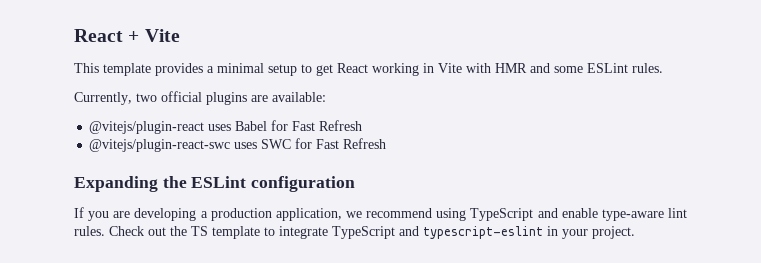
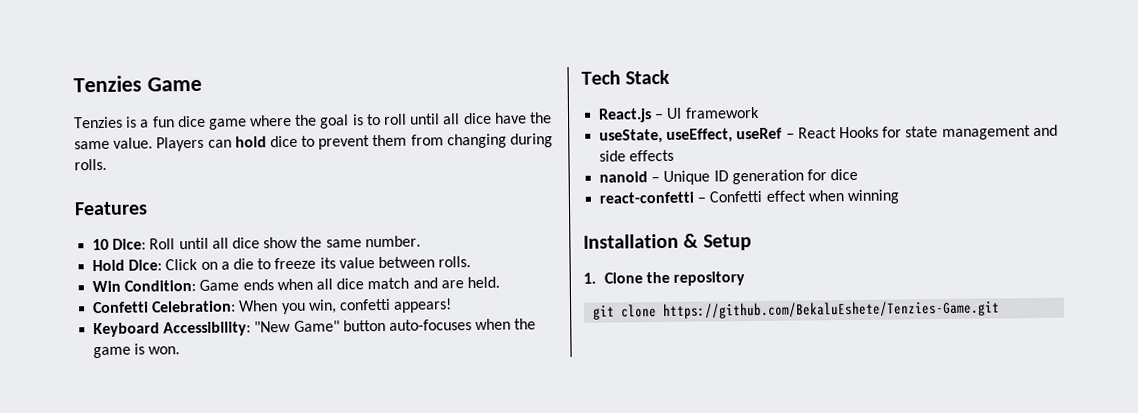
- React + Vite
- This template provides a minimal setup to get React working in Vite with HMR and some ESLint rules.
- Currently, two official plugins are available:
- @vitejs/plugin-react uses Babel for Fast Refresh
- @vitejs/plugin-react-swc uses SWC for Fast Refresh
- Expanding the ESLint configuration
- If you are developing a production application, we recommend using TypeScript and enable type-aware lint rules. Check out the TS template to integrate TypeScript and typescript-eslint in your project.
+ Tenzies Game
+ Tenzies is a fun dice game where the goal is to roll until all dice have the same value. Players can hold dice to prevent them from changing during rolls.
+ Features
+ 10 Dice: Roll until all dice show the same number.
+ Hold Dice: Click on a die to freeze its value between rolls.
+ Win Condition: Game ends when all dice match and are held.
+ Confetti Celebration: When you win, confetti appears!
+ Keyboard Accessibility: "New Game" button auto-focuses when the game is won.
+ Tech Stack
+ React.js – UI framework
+ useState, useEffect, useRef – React Hooks for state management and side effects
+ nanoid – Unique ID generation for dice
+ react-confetti – Confetti effect when winning
+ Installation & Setup
+ 1. Clone the repository
+ git clone https://github.com/BekaluEshete/Tenzies-Game.git

